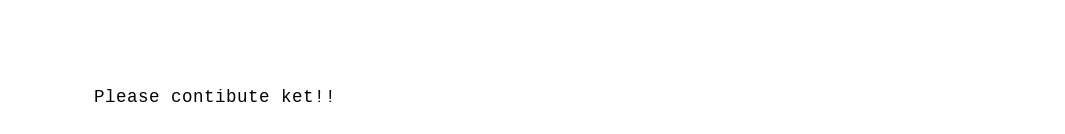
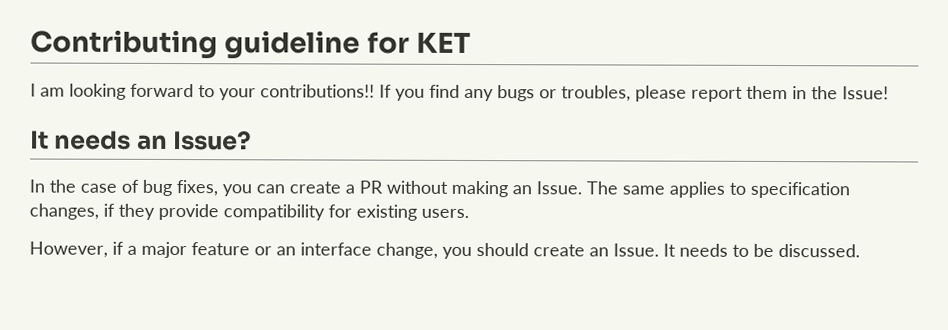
- Please contibute ket!!
+ Contributing guideline for KET
+ I am looking forward to your contributions!! If you find any bugs or troubles, please report them in the Issue!
+ It needs an Issue?
+ In the case of bug fixes, you can create a PR without making an Issue. The same applies to specification changes, if they provide compatibility for existing users.
+ However, if a major feature or an interface change, you should create an Issue. It needs to be discussed.

